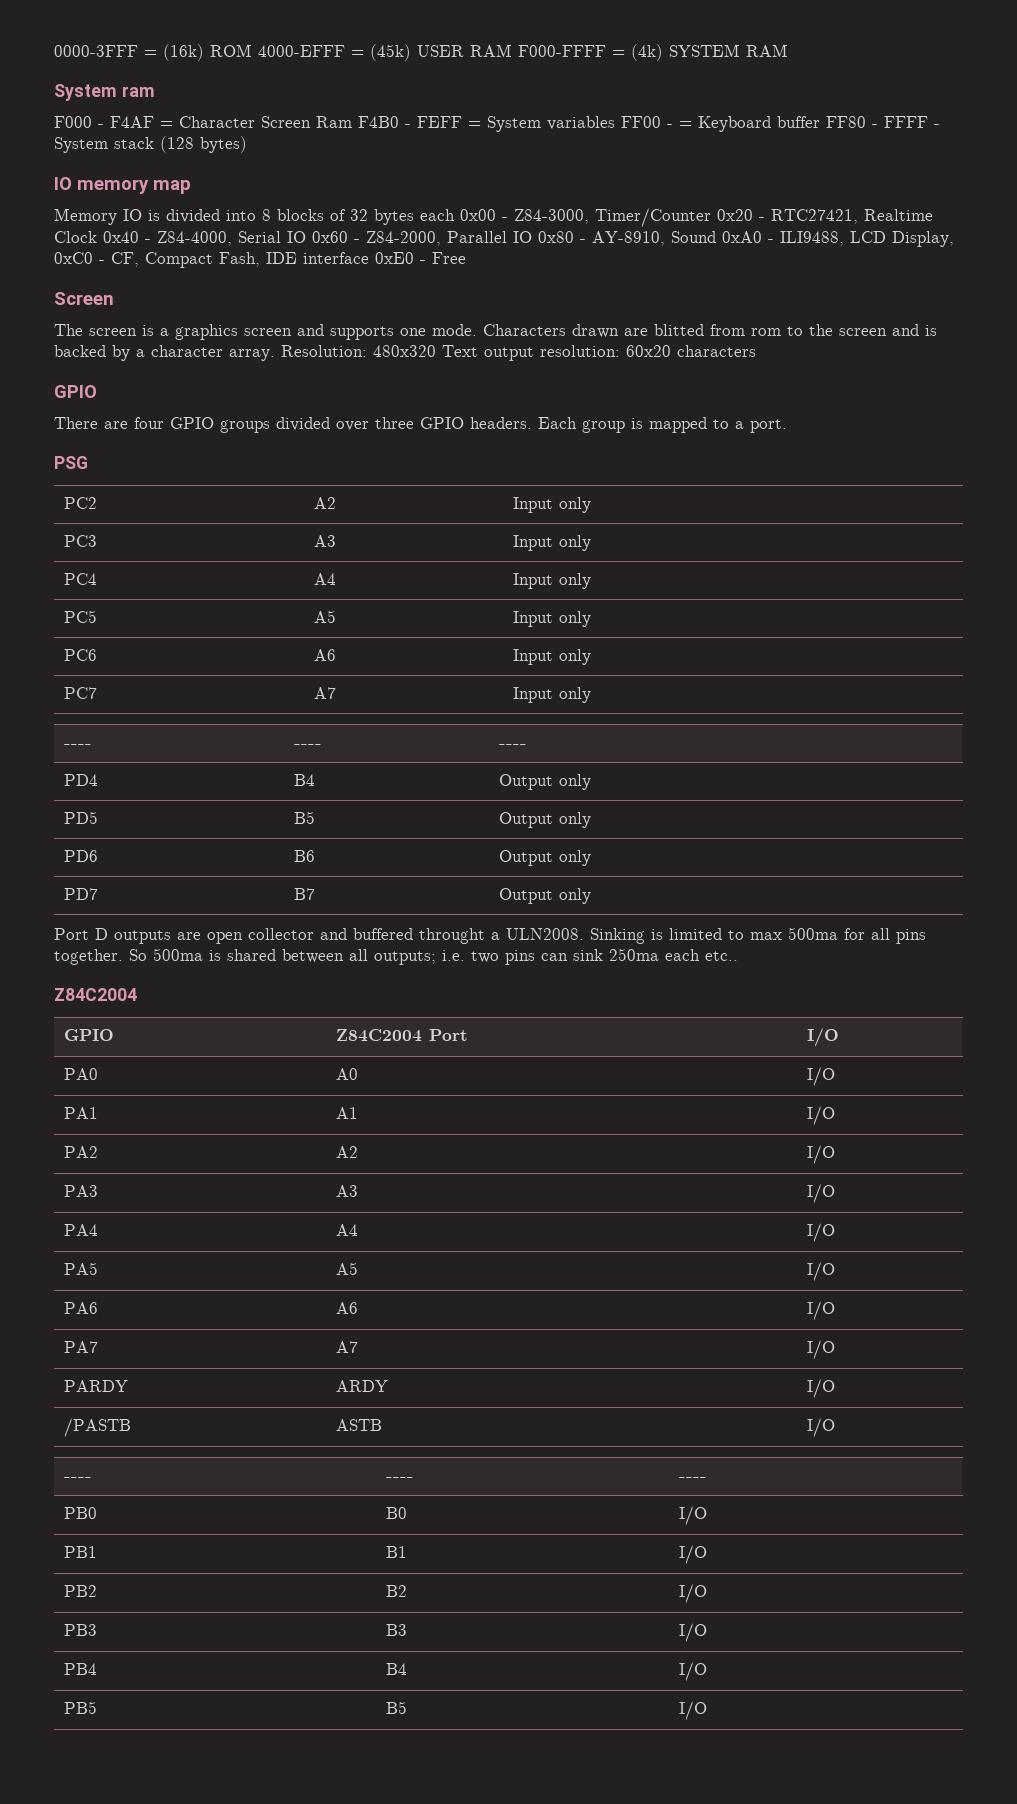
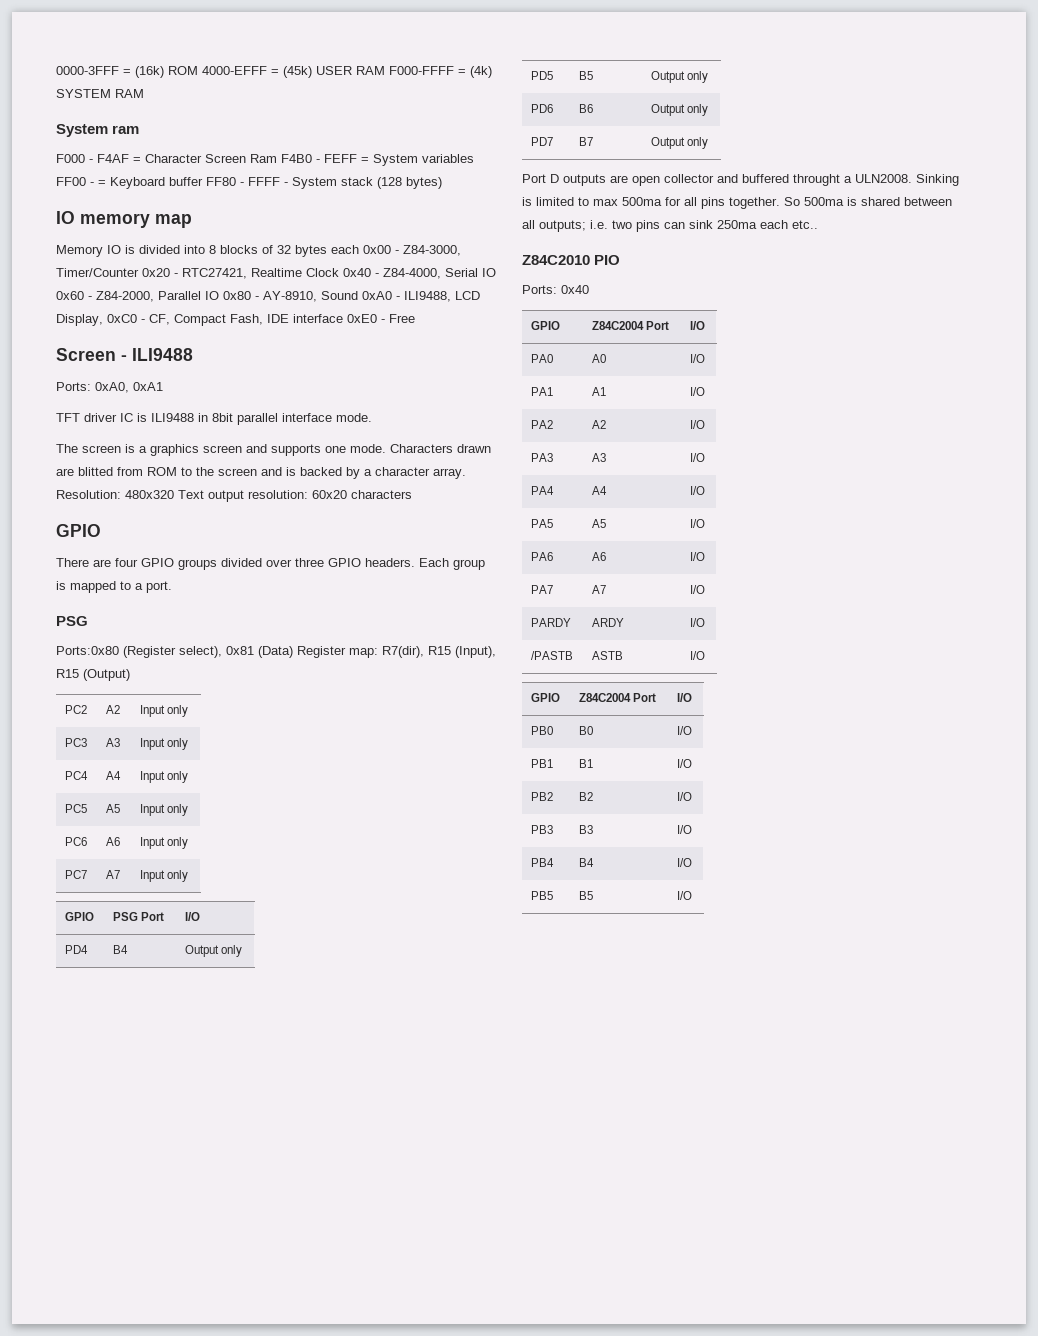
  Memory IO is divided into 8 blocks of 32 bytes each 0x00 - Z84-3000, Timer/Counter 0x20 - RTC27421, Realtime Clock 0x40 - Z84-4000, Serial IO 0x60 - Z84-2000, Parallel IO 0x80 - AY-8910, Sound 0xA0 - ILI9488, LCD Display, 0xC0 - CF, Compact Fash, IDE interface 0xE0 - Free
- Screen
+ Screen - ILI9488
+ Ports: 0xA0, 0xA1
+ TFT driver IC is ILI9488 in 8bit parallel interface mode.
- Characters drawn are blitted from rom to the screen and is backed by a character array.
+ Characters drawn are blitted from ROM to the screen and is backed by a character array.
+ Ports:0x80 (Register select), 0x81 (Data) Register map: R7(dir), R15 (Input), R15 (Output)
  PC7 | A7 | Input only
- ---- | ---- | ----
+ GPIO | PSG Port | I/O
  So 500ma is shared between all outputs; i.e. two pins can sink 250ma each etc..
- Z84C2004
+ Z84C2010 PIO
+ Ports: 0x40
  /PASTB | ASTB | I/O
- ---- | ---- | ----
+ GPIO | Z84C2004 Port | I/O

